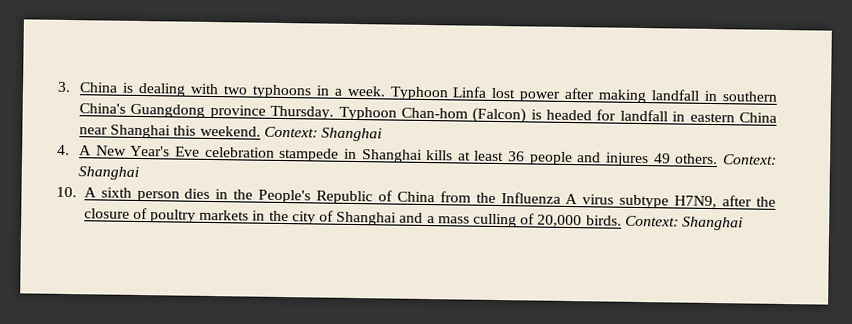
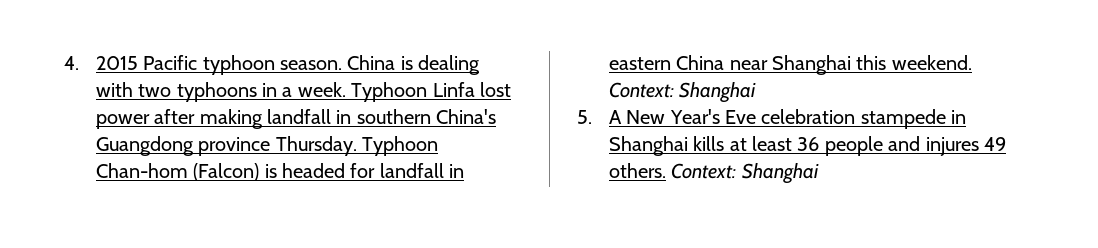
- 3. China is dealing with two typhoons in a week.
+ 4. 2015 Pacific typhoon season. China is dealing with two typhoons in a week.
- 4. A New Year's Eve celebration stampede in Shanghai kills at least 36 people and injures 49 others.
+ 5. A New Year's Eve celebration stampede in Shanghai kills at least 36 people and injures 49 others.
- 10. A sixth person dies in the People's Republic of China from the Influenza A virus subtype H7N9, after the closure of poultry markets in the city of Shanghai and a mass culling of 20,000 birds. Context: Shanghai

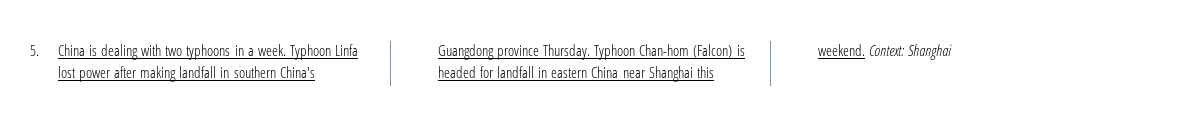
- 4. 2015 Pacific typhoon season. China is dealing with two typhoons in a week.
+ 5. China is dealing with two typhoons in a week.
- 5. A New Year's Eve celebration stampede in Shanghai kills at least 36 people and injures 49 others. Context: Shanghai

